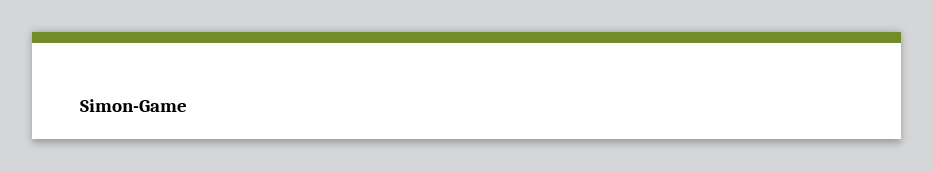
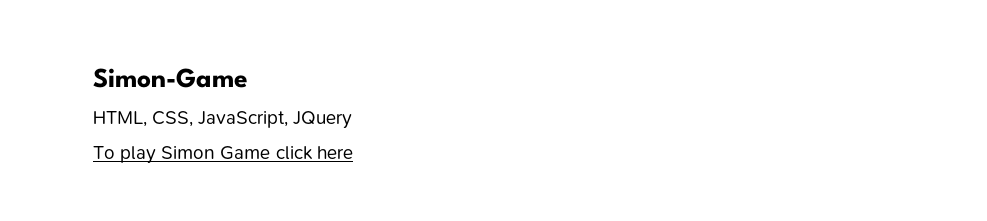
+ HTML, CSS, JavaScript, JQuery
+ To play Simon Game click here

